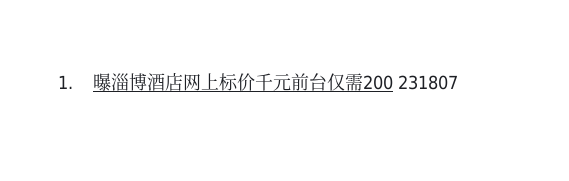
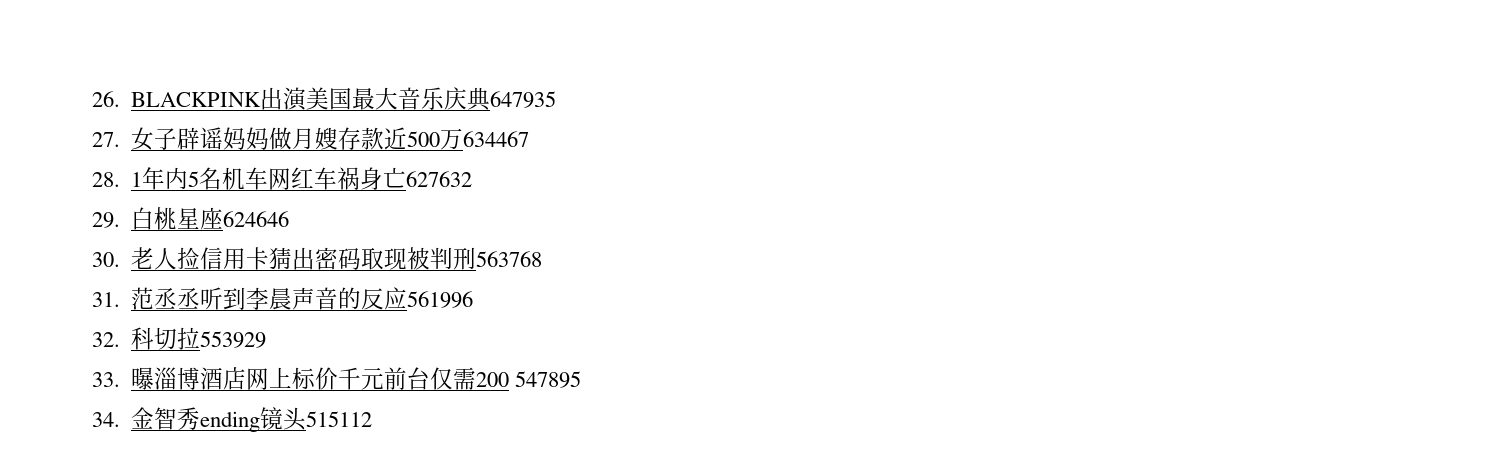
- 1.曝淄博酒店网上标价千元前台仅需200 231807
+ 26. BLACKPINK出演美国最大音乐庆典647935
+ 27.女子辟谣妈妈做月嫂存款近500万634467
+ 28. 1年内5名机车网红车祸身亡627632
+ 29.白桃星座624646
+ 30.老人捡信用卡猜出密码取现被判刑563768
+ 31.范丞丞听到李晨声音的反应561996
+ 32.科切拉553929
+ 33.曝淄博酒店网上标价千元前台仅需200 547895
+ 34.金智秀ending镜头515112

